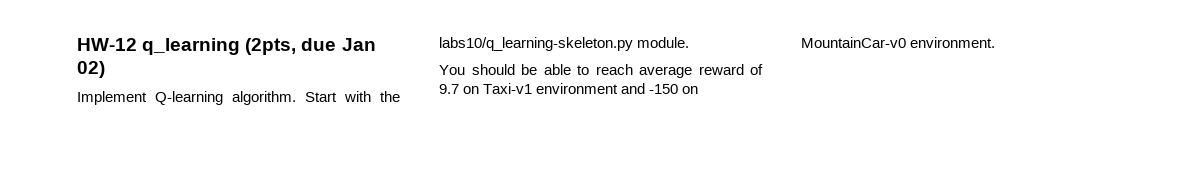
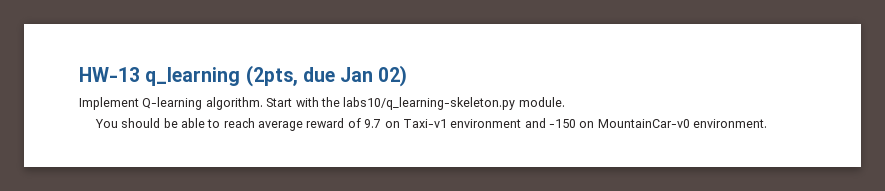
- HW-12 q_learning (2pts, due Jan 02)
+ HW-13 q_learning (2pts, due Jan 02)

